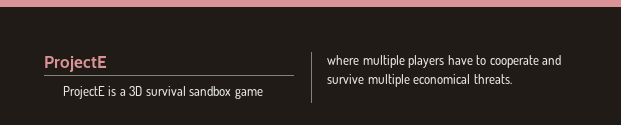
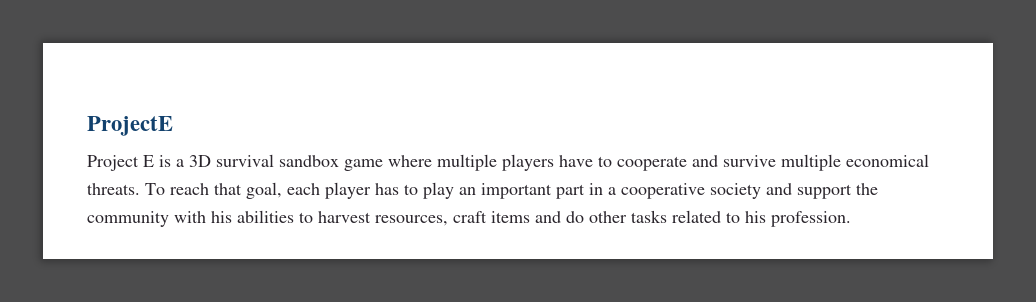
- ProjectE is a 3D survival sandbox game where multiple players have to cooperate and survive multiple economical threats.
+ Project E is a 3D survival sandbox game where multiple players have to cooperate and survive multiple economical threats.
+ To reach that goal, each player has to play an important part in a cooperative society and support the community with his abilities to harvest resources, craft items and do other tasks related to his profession.

